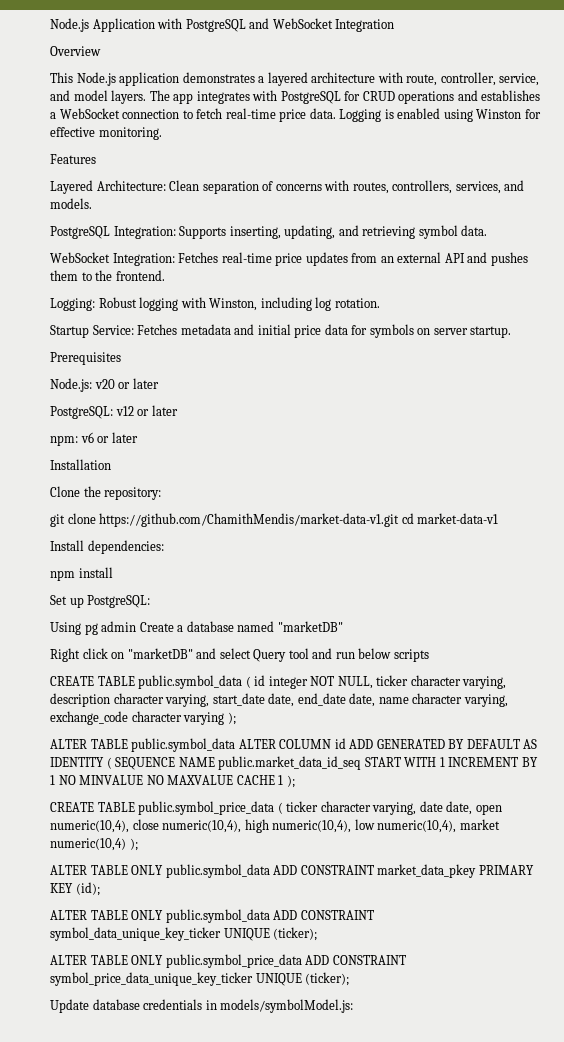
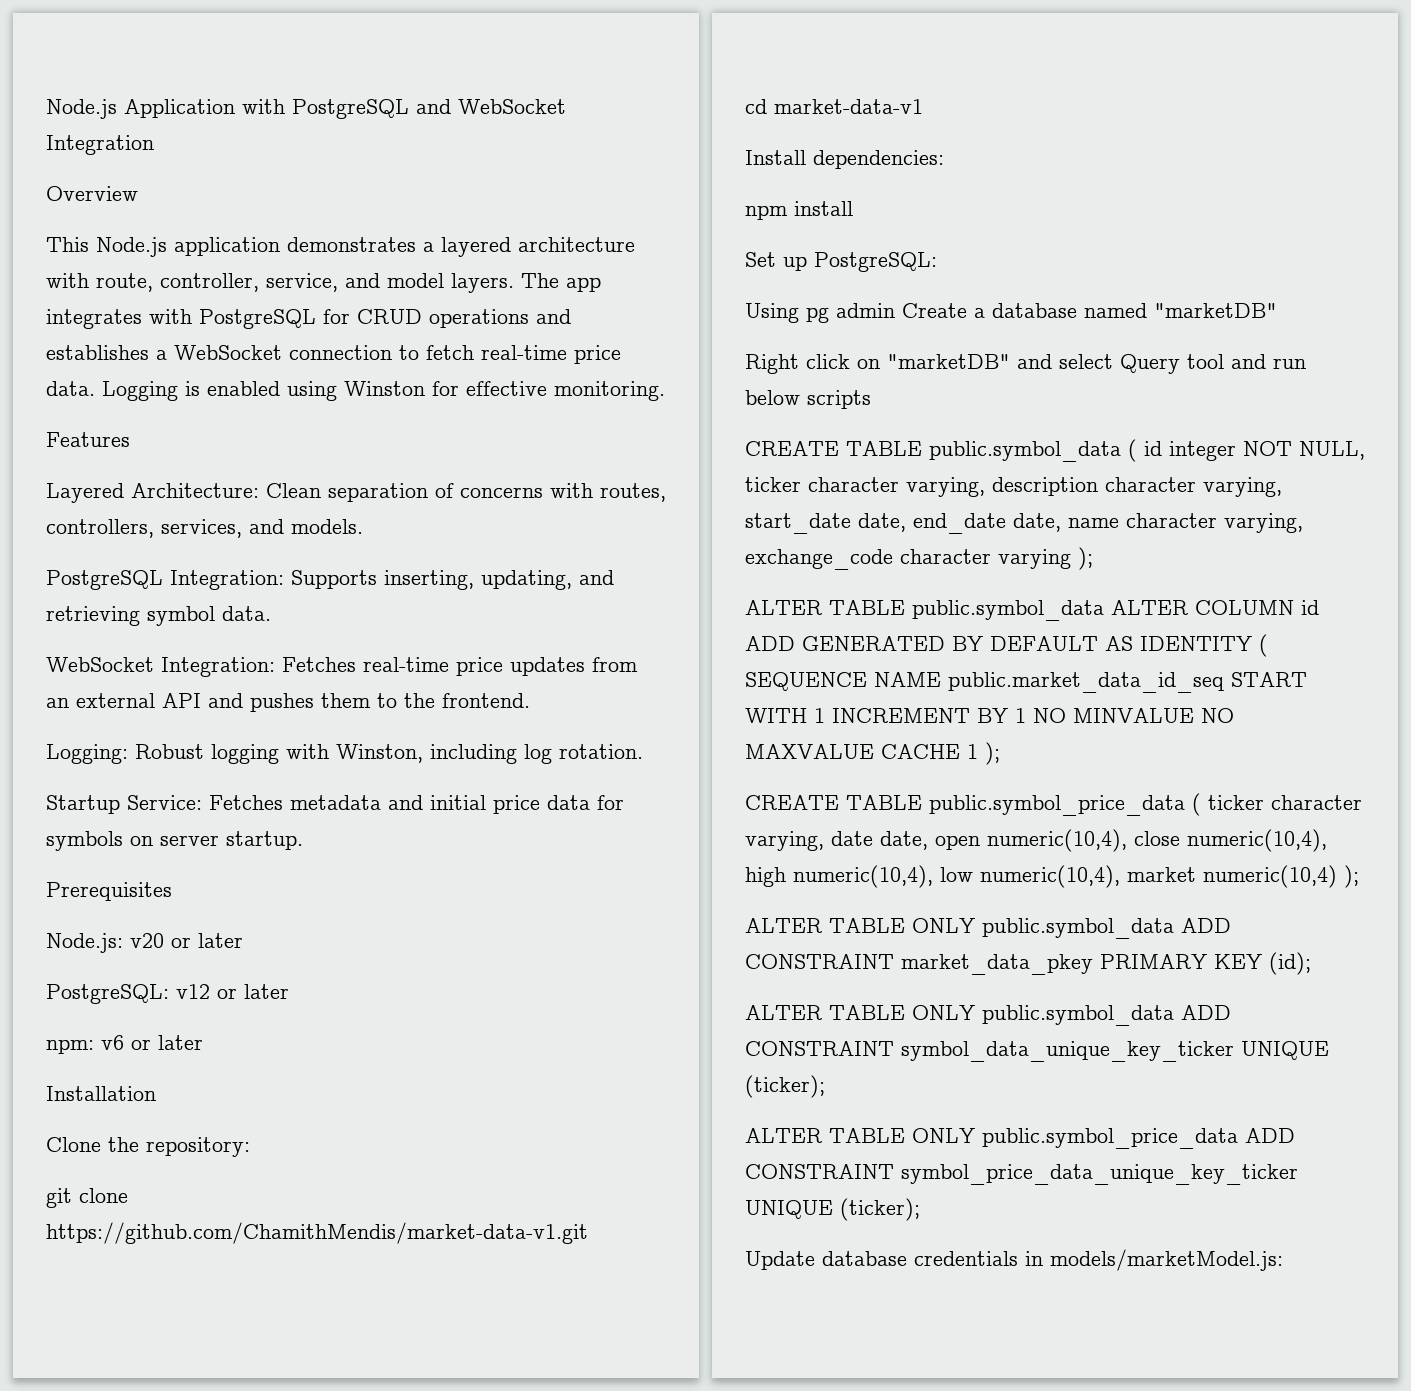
- git clone https://github.com/ChamithMendis/market-data-v1.git cd market-data-v1
+ git clone https://github.com/ChamithMendis/market-data-v1.git
+ cd market-data-v1
- Update database credentials in models/symbolModel.js:
+ Update database credentials in models/marketModel.js:

